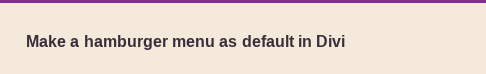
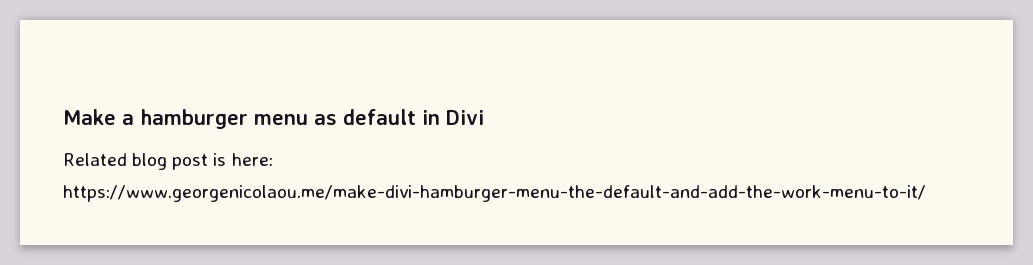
+ Related blog post is here: https://www.georgenicolaou.me/make-divi-hamburger-menu-the-default-and-add-the-work-menu-to-it/

